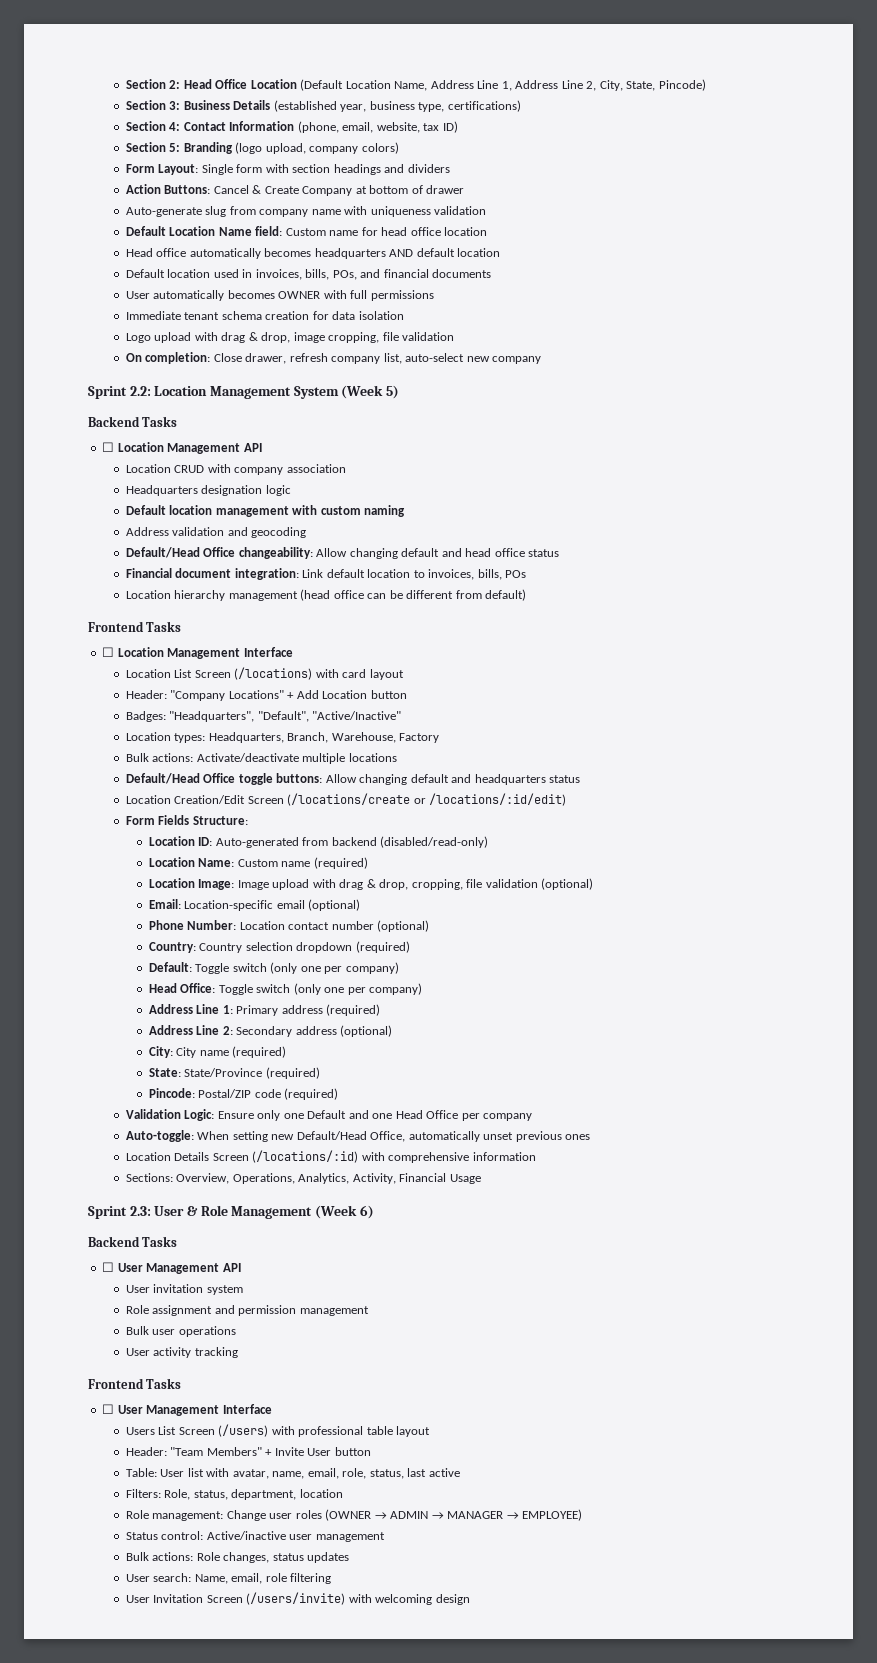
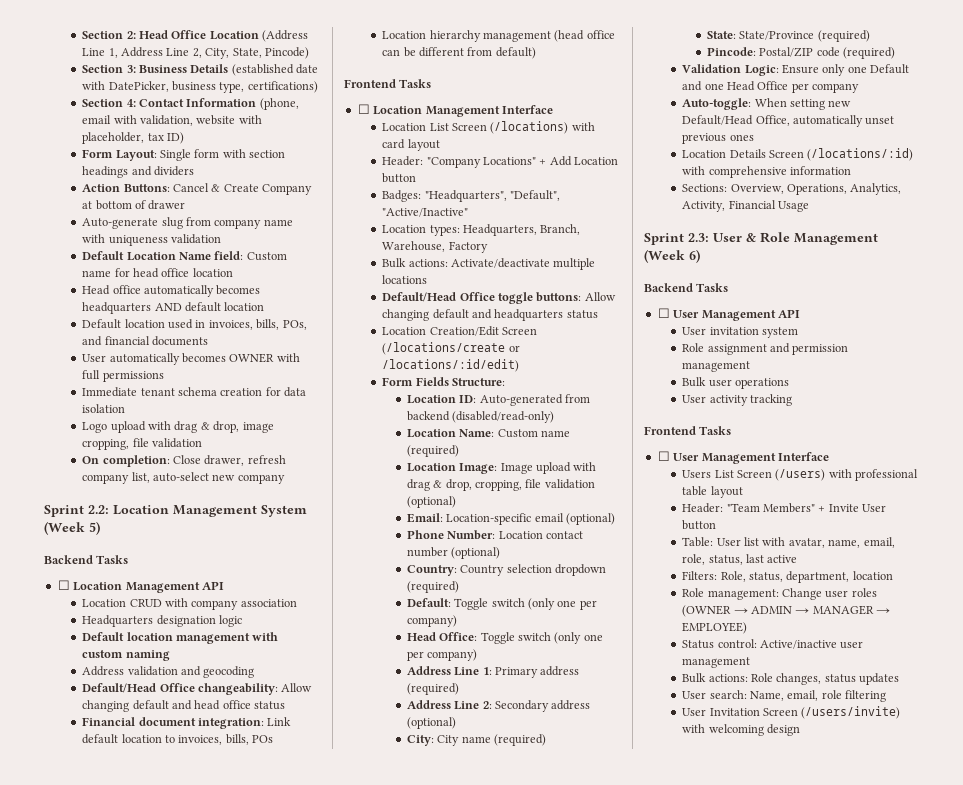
- Section 2: Head Office Location (Default Location Name, Address Line 1, Address Line 2, City, State, Pincode)
+ Section 2: Head Office Location (Address Line 1, Address Line 2, City, State, Pincode)
- Section 3: Business Details (established year, business type, certifications)
+ Section 3: Business Details (established date with DatePicker, business type, certifications)
- Section 4: Contact Information (phone, email, website, tax ID)
- Section 5: Branding (logo upload, company colors)
+ Section 4: Contact Information (phone, email with validation, website with placeholder, tax ID)

